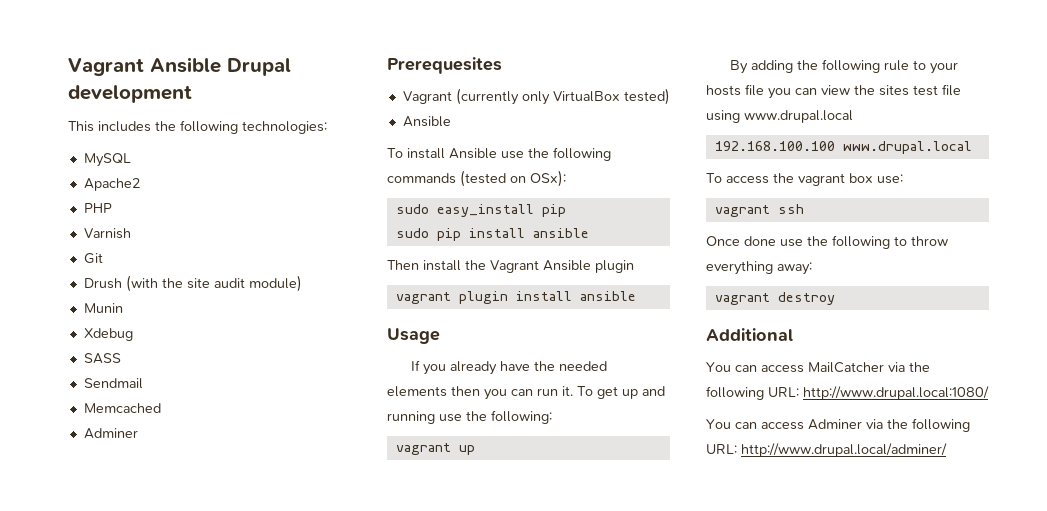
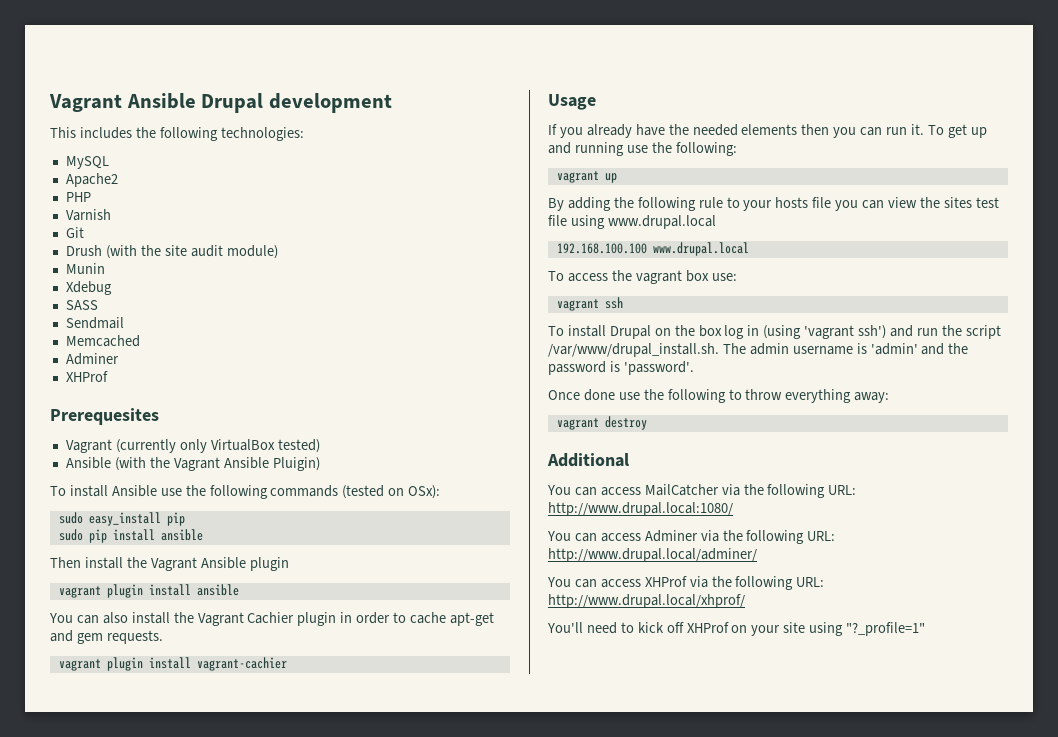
  Memcached
  Adminer
+ XHProf
  Vagrant (currently only VirtualBox tested)
- Ansible
+ Ansible (with the Vagrant Ansible Pluigin)
+ You can also install the Vagrant Cachier plugin in order to cache apt-get and gem requests.
+ vagrant plugin install vagrant-cachier
+ To install Drupal on the box log in (using 'vagrant ssh') and run the script /var/www/drupal_install.sh. The admin username is 'admin' and the password is 'password'.
+ You can access XHProf via the following URL: http://www.drupal.local/xhprof/
+ You'll need to kick off XHProf on your site using "?_profile=1"

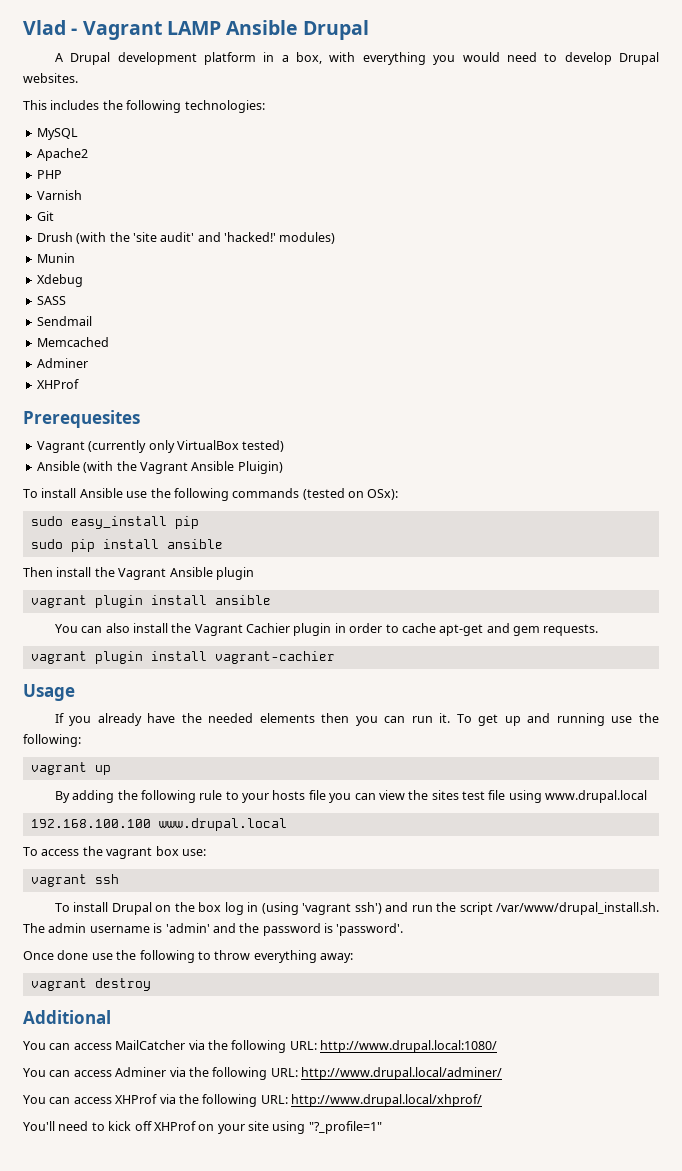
- Vagrant Ansible Drupal development
+ Vlad - Vagrant LAMP Ansible Drupal
+ A Drupal development platform in a box, with everything you would need to develop Drupal websites.
- Drush (with the site audit module)
+ Drush (with the 'site audit' and 'hacked!' modules)

